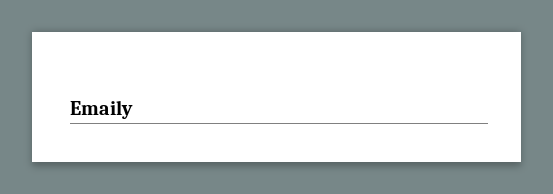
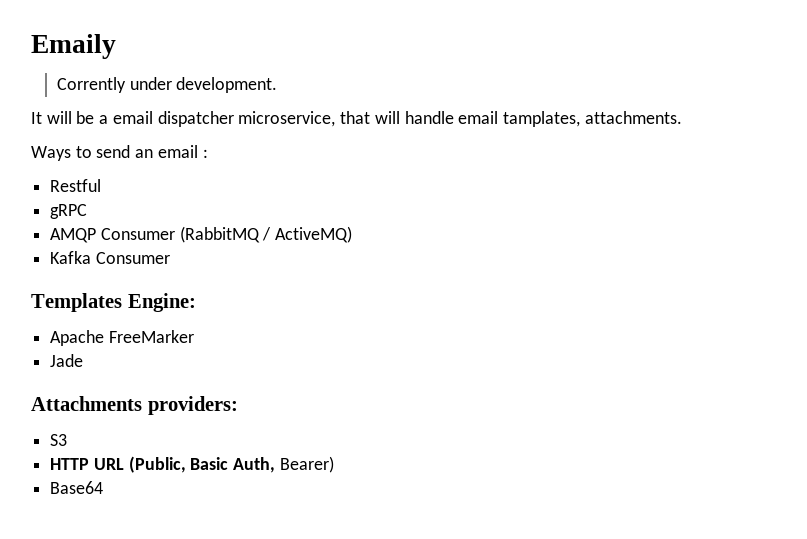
+ Corrently under development.
+ It will be a email dispatcher microservice, that will handle email tamplates, attachments.
+ Ways to send an email :
+ Restful
+ gRPC
+ AMQP Consumer (RabbitMQ / ActiveMQ)
+ Kafka Consumer
+ Templates Engine:
+ Apache FreeMarker
+ Jade
+ Attachments providers:
+ S3
+ HTTP URL (Public, Basic Auth, Bearer)
+ Base64

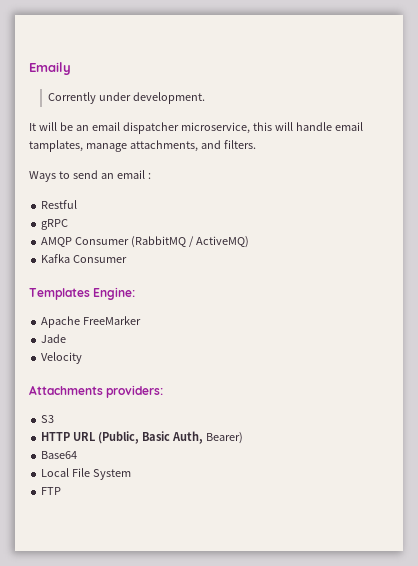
- It will be a email dispatcher microservice, that will handle email tamplates, attachments.
+ It will be an email dispatcher microservice, this will handle email tamplates, manage attachments, and filters.
+ Velocity
+ Local File System
+ FTP

